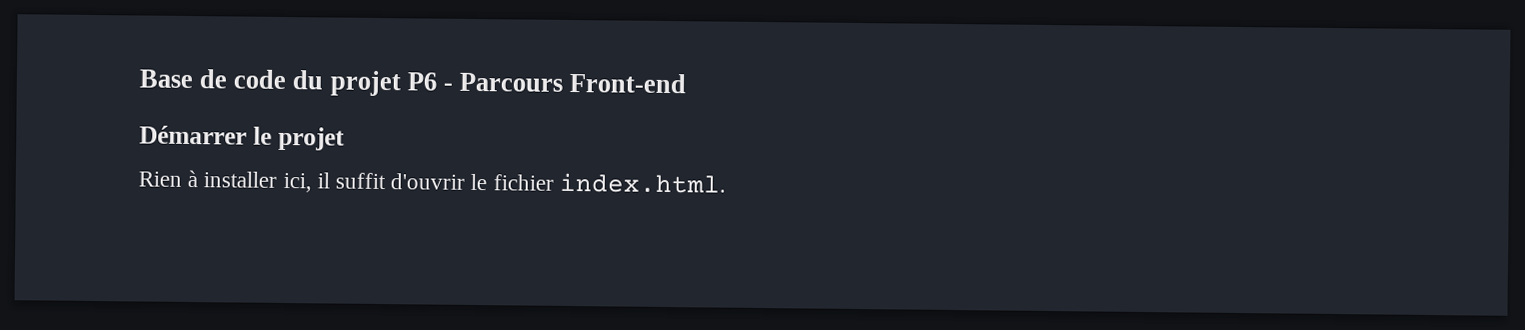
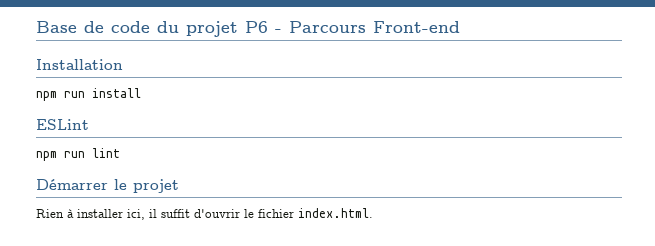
+ Installation
+ npm run install
+ ESLint
+ npm run lint

